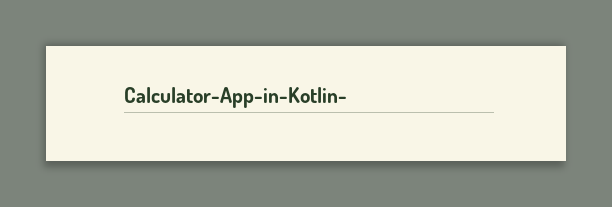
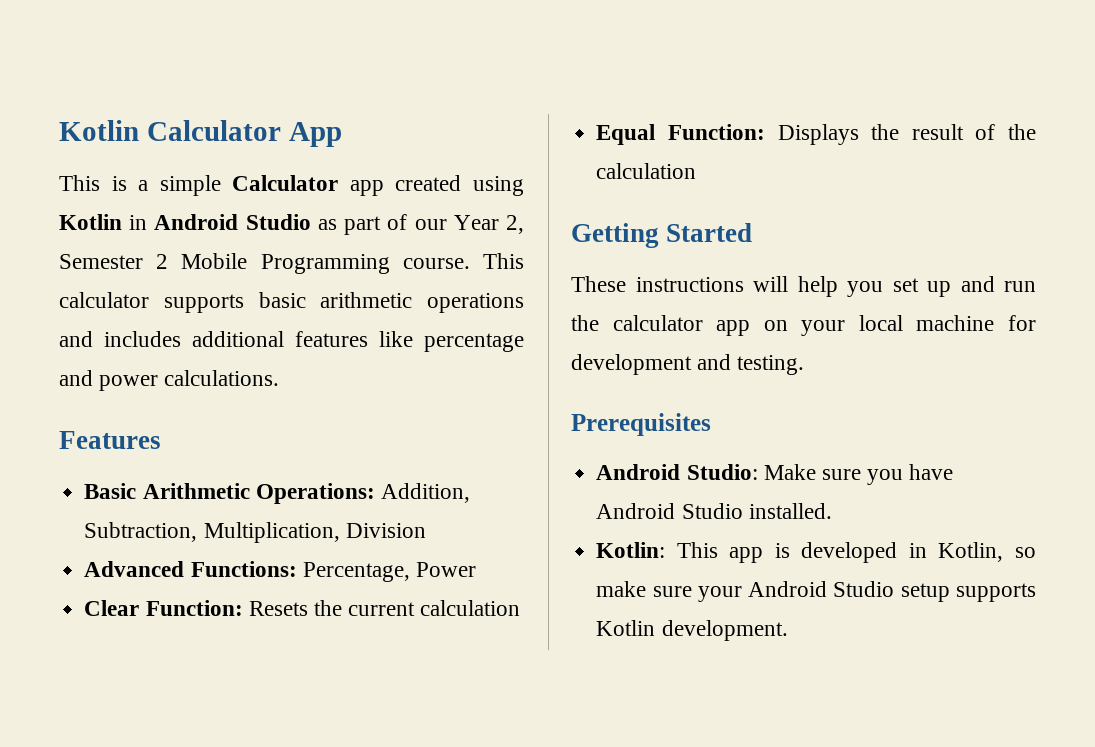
- Calculator-App-in-Kotlin-
+ Kotlin Calculator App
+ This is a simple Calculator app created using Kotlin in Android Studio as part of our Year 2, Semester 2 Mobile Programming course. This calculator supports basic arithmetic operations and includes additional features like percentage and power calculations.
+ Features
+ Basic Arithmetic Operations: Addition, Subtraction, Multiplication, Division
+ Advanced Functions: Percentage, Power
+ Clear Function: Resets the current calculation
+ Equal Function: Displays the result of the calculation
+ Getting Started
+ These instructions will help you set up and run the calculator app on your local machine for development and testing.
+ Prerequisites
+ Android Studio: Make sure you have Android Studio installed.
+ Kotlin: This app is developed in Kotlin, so make sure your Android Studio setup supports Kotlin development.

